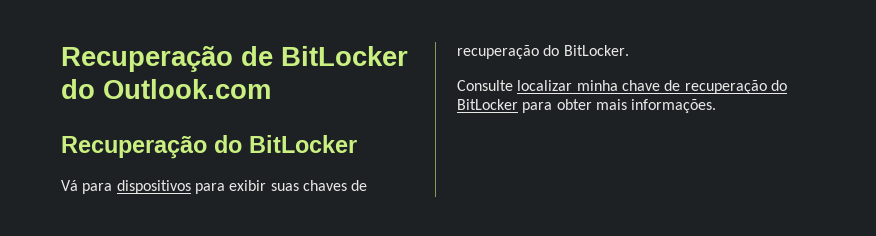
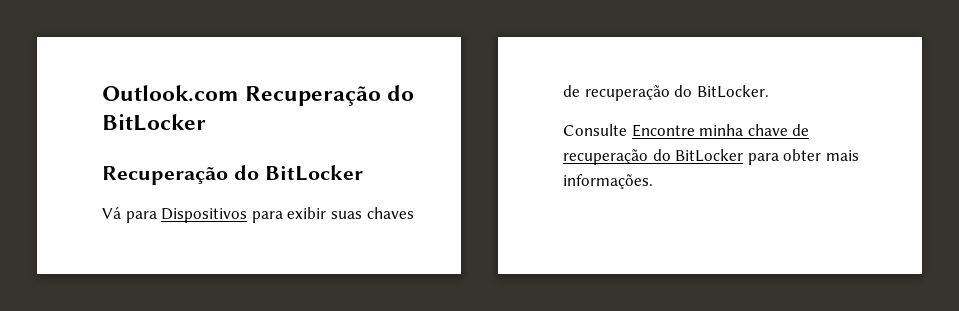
- Recuperação de BitLocker do Outlook.com
+ Outlook.com Recuperação do BitLocker
- Vá para dispositivos para exibir suas chaves de recuperação do BitLocker.
+ Vá para Dispositivos para exibir suas chaves de recuperação do BitLocker.
- Consulte localizar minha chave de recuperação do BitLocker para obter mais informações.
+ Consulte Encontre minha chave de recuperação do BitLocker para obter mais informações.

